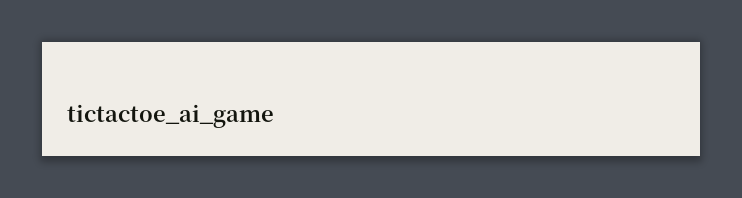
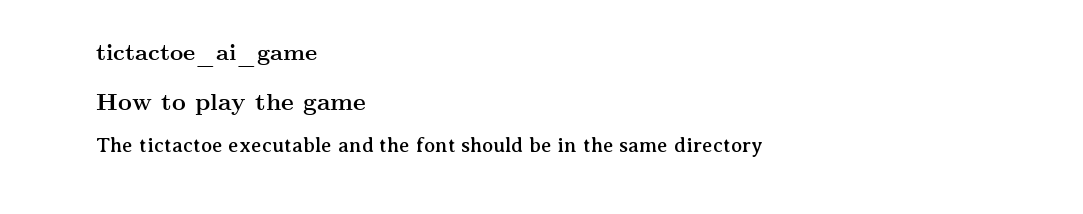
+ How to play the game
+ The tictactoe executable and the font should be in the same directory

